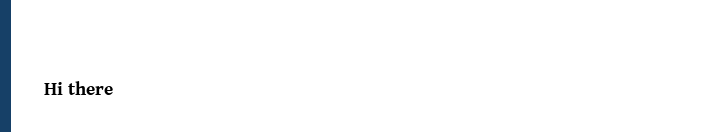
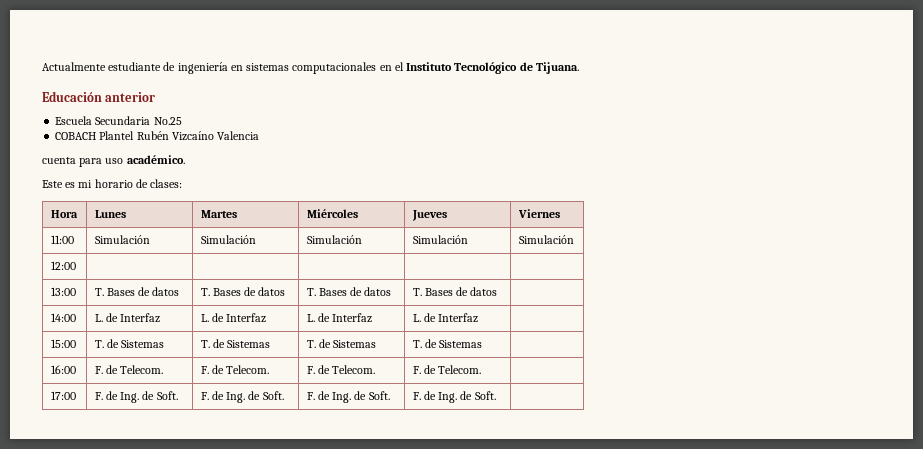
- Hi there
+ Actualmente estudiante de ingeniería en sistemas computacionales en el Instituto Tecnológico de Tijuana.
+ Educación anterior
+ Escuela Secundaria No.25
+ COBACH Plantel Rubén Vizcaíno Valencia
+ cuenta para uso académico.
+ Este es mi horario de clases:
+ Hora | Lunes | Martes | Miércoles | Jueves | Viernes
+ 11:00 | Simulación | Simulación | Simulación | Simulación | Simulación
+ 12:00 | | | | |
+ 13:00 | T. Bases de datos | T. Bases de datos | T. Bases de datos | T. Bases de datos |
+ 14:00 | L. de Interfaz | L. de Interfaz | L. de Interfaz | L. de Interfaz |
+ 15:00 | T. de Sistemas | T. de Sistemas | T. de Sistemas | T. de Sistemas |
+ 16:00 | F. de Telecom. | F. de Telecom. | F. de Telecom. | F. de Telecom. |
+ 17:00 | F. de Ing. de Soft. | F. de Ing. de Soft. | F. de Ing. de Soft. | F. de Ing. de Soft. |

